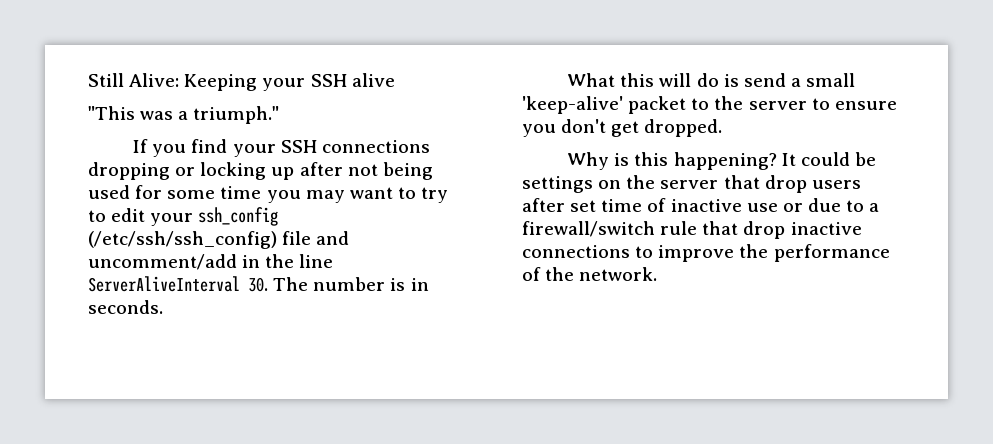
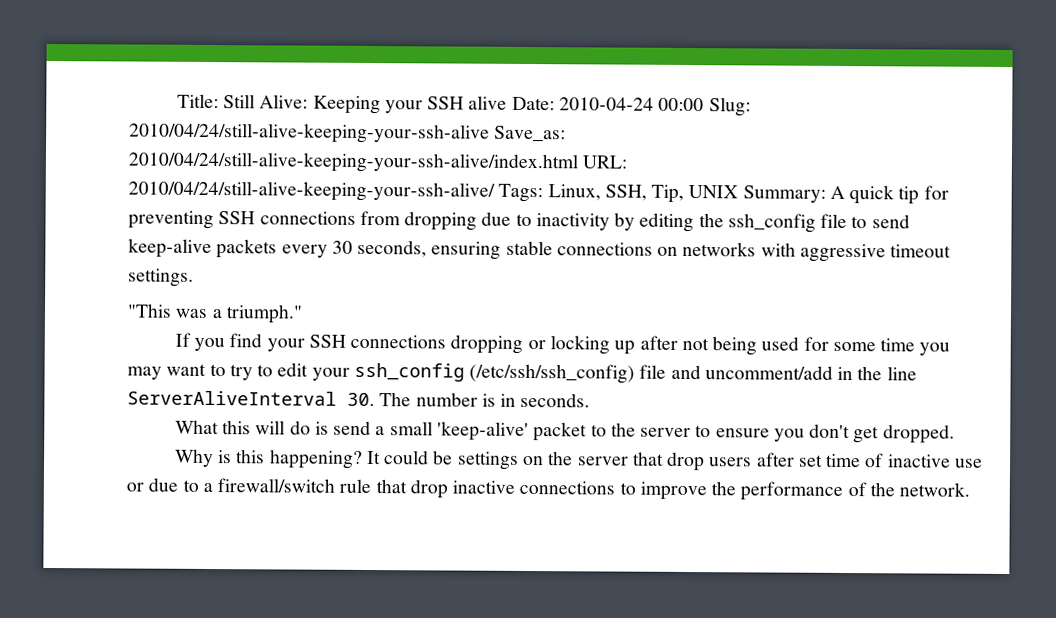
- Still Alive: Keeping your SSH alive
+ Title: Still Alive: Keeping your SSH alive Date: 2010-04-24 00:00 Slug: 2010/04/24/still-alive-keeping-your-ssh-alive Save_as: 2010/04/24/still-alive-keeping-your-ssh-alive/index.html URL: 2010/04/24/still-alive-keeping-your-ssh-alive/ Tags: Linux, SSH, Tip, UNIX Summary: A quick tip for preventing SSH connections from dropping due to inactivity by editing the ssh_config file to send keep-alive packets every 30 seconds, ensuring stable connections on networks with aggressive timeout settings.

